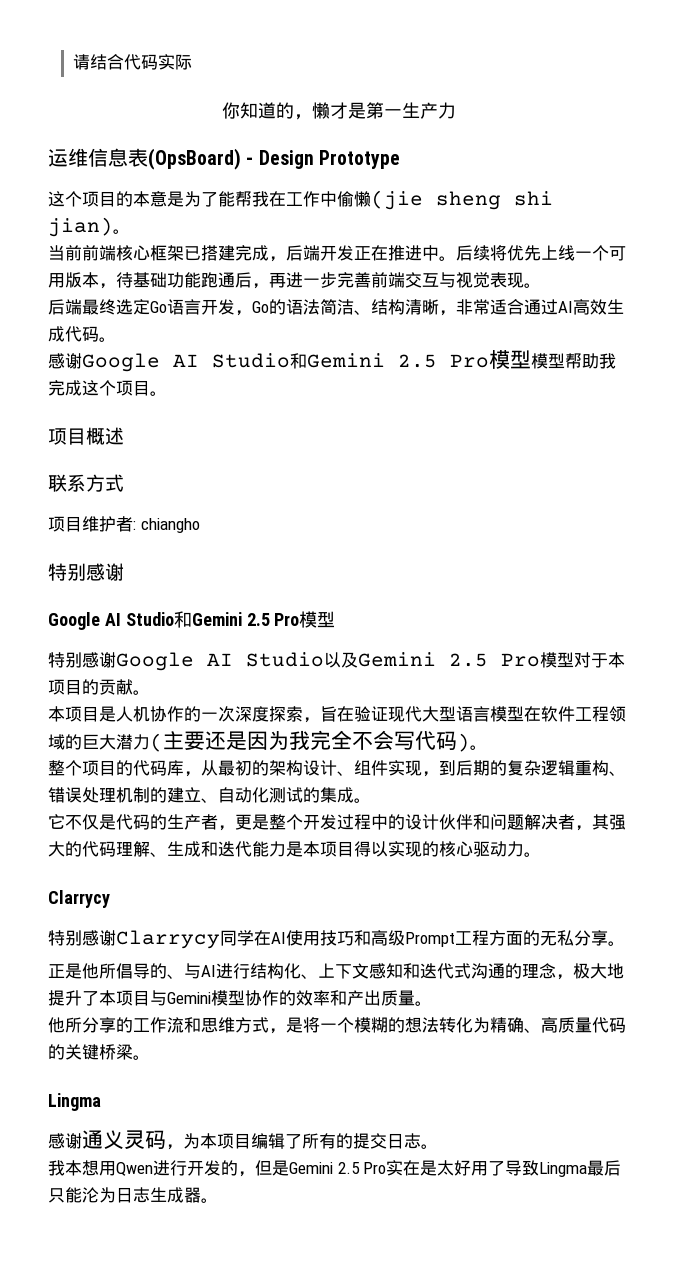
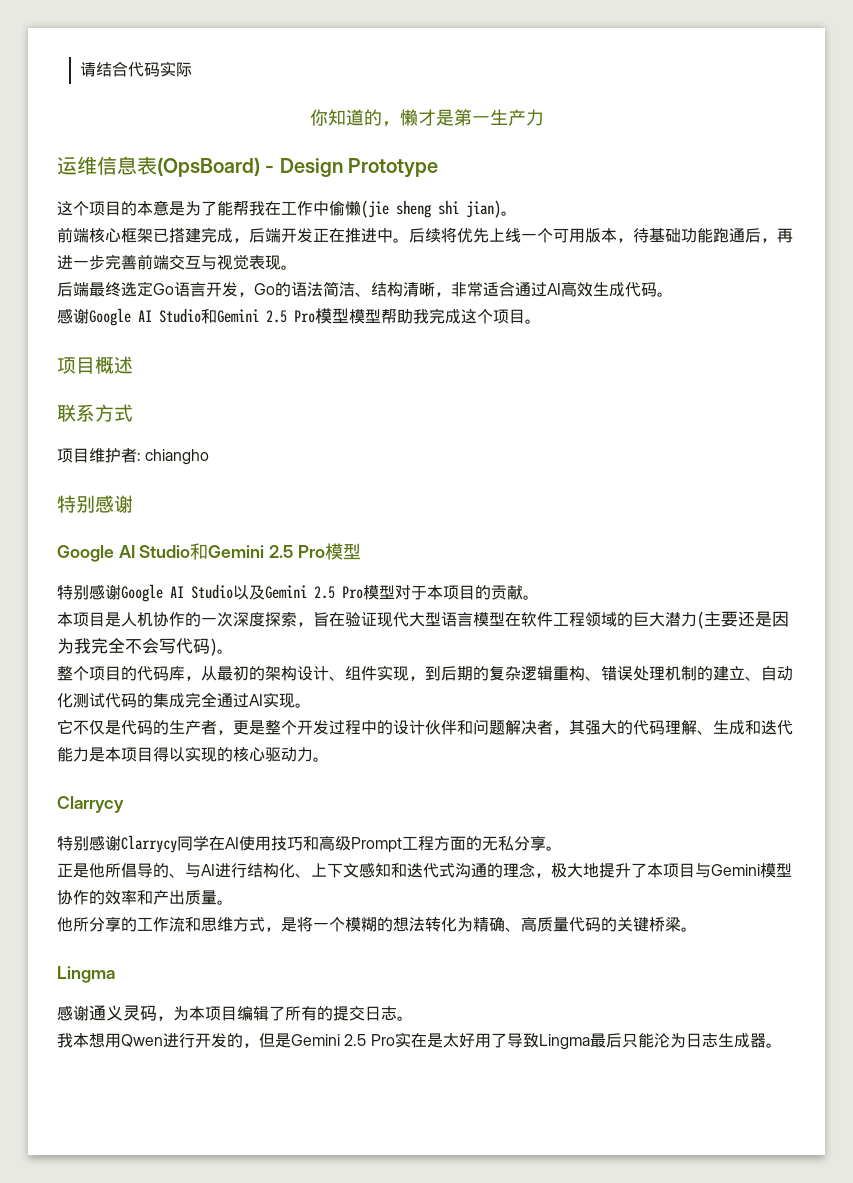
- 当前前端核心框架已搭建完成，后端开发正在推进中。
+ 前端核心框架已搭建完成，后端开发正在推进中。
- 整个项目的代码库，从最初的架构设计、组件实现，到后期的复杂逻辑重构、错误处理机制的建立、自动化测试的集成。
+ 整个项目的代码库，从最初的架构设计、组件实现，到后期的复杂逻辑重构、错误处理机制的建立、自动化测试代码的集成完全通过AI实现。

